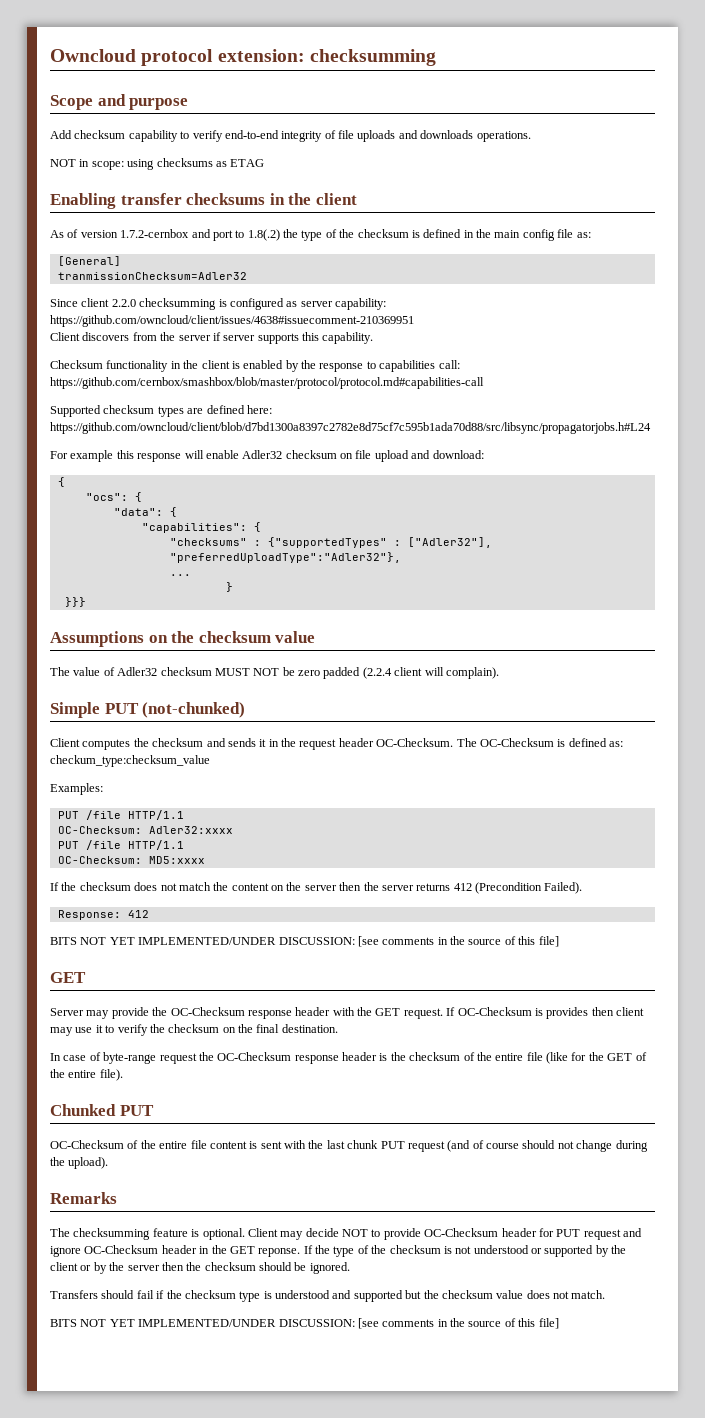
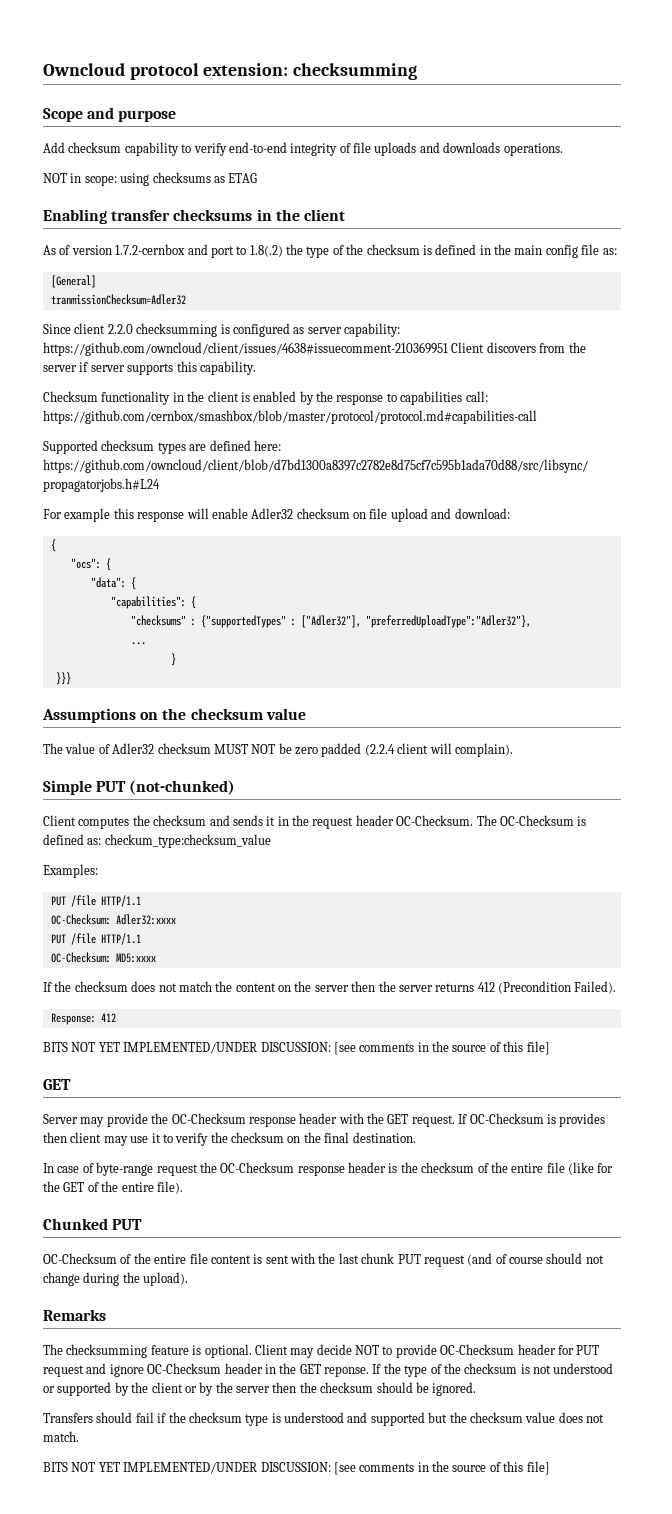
- Since client 2.2.0 checksumming is configured as server capability: https://github.com/owncloud/client/issues/4638#issuecomment-210369951
- Client discovers from the server if server supports this capability.
+ Since client 2.2.0 checksumming is configured as server capability: https://github.com/owncloud/client/issues/4638#issuecomment-210369951 Client discovers from the server if server supports this capability.

